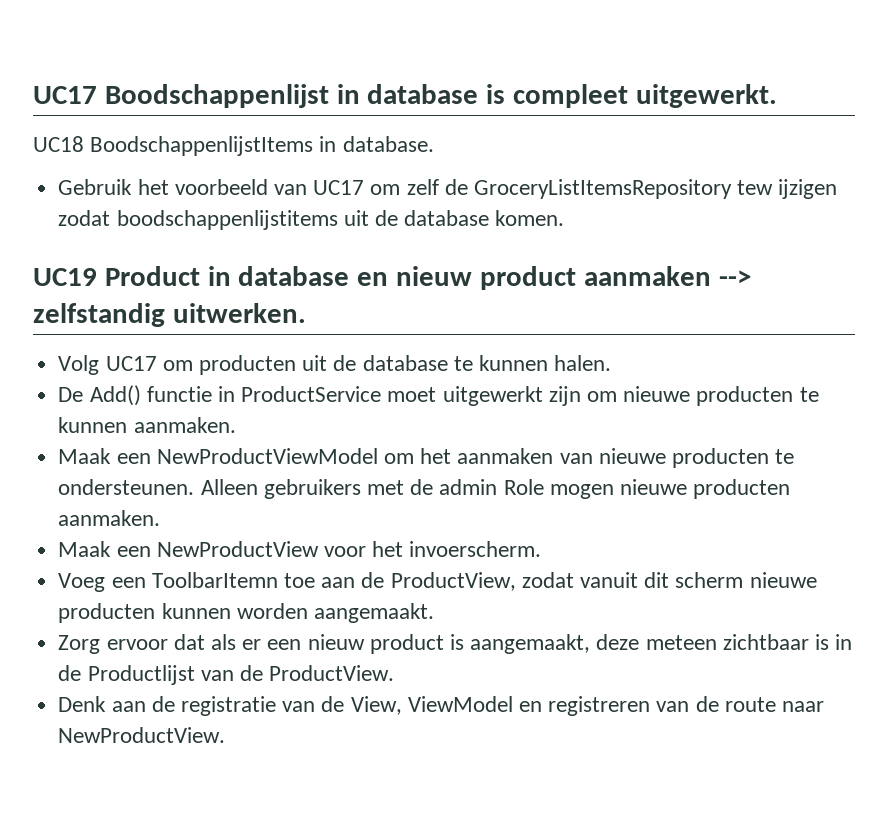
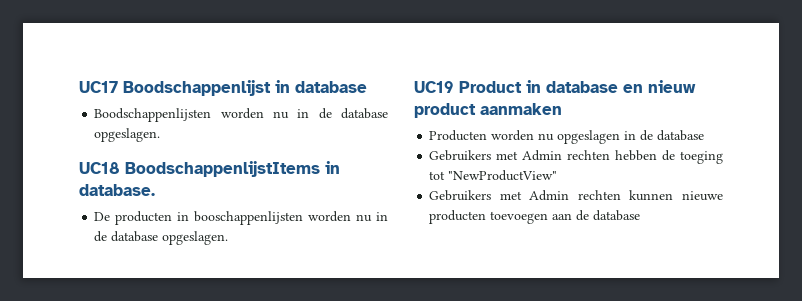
- UC17 Boodschappenlijst in database is compleet uitgewerkt.
+ UC17 Boodschappenlijst in database
+ Boodschappenlijsten worden nu in de database opgeslagen.
  UC18 BoodschappenlijstItems in database.
- Gebruik het voorbeeld van UC17 om zelf de GroceryListItemsRepository tew ijzigen zodat boodschappenlijstitems uit de database komen.
+ De producten in booschappenlijsten worden nu in de database opgeslagen.
- UC19 Product in database en nieuw product aanmaken --> zelfstandig uitwerken.
- Volg UC17 om producten uit de database te kunnen halen.
- De Add() functie in ProductService moet uitgewerkt zijn om nieuwe producten te kunnen aanmaken.
- Maak een NewProductViewModel om het aanmaken van nieuwe producten te ondersteunen. Alleen gebruikers met de admin Role mogen nieuwe producten aanmaken.
- Maak een NewProductView voor het invoerscherm.
- Voeg een ToolbarItemn toe aan de ProductView, zodat vanuit dit scherm nieuwe producten kunnen worden aangemaakt.
- Zorg ervoor dat als er een nieuw product is aangemaakt, deze meteen zichtbaar is in de Productlijst van de ProductView.
- Denk aan de registratie van de View, ViewModel en registreren van de route naar NewProductView.
+ UC19 Product in database en nieuw product aanmaken
+ Producten worden nu opgeslagen in de database
+ Gebruikers met Admin rechten hebben de toeging tot "NewProductView"
+ Gebruikers met Admin rechten kunnen nieuwe producten toevoegen aan de database

